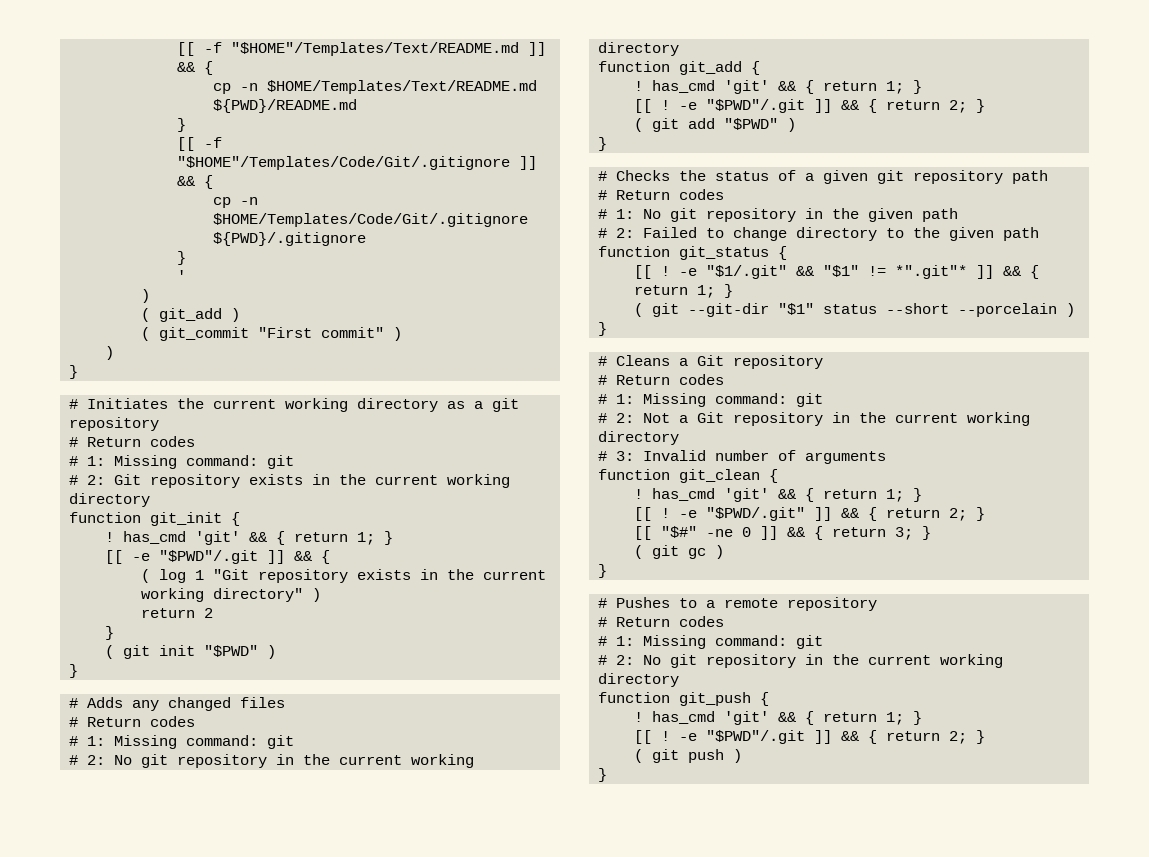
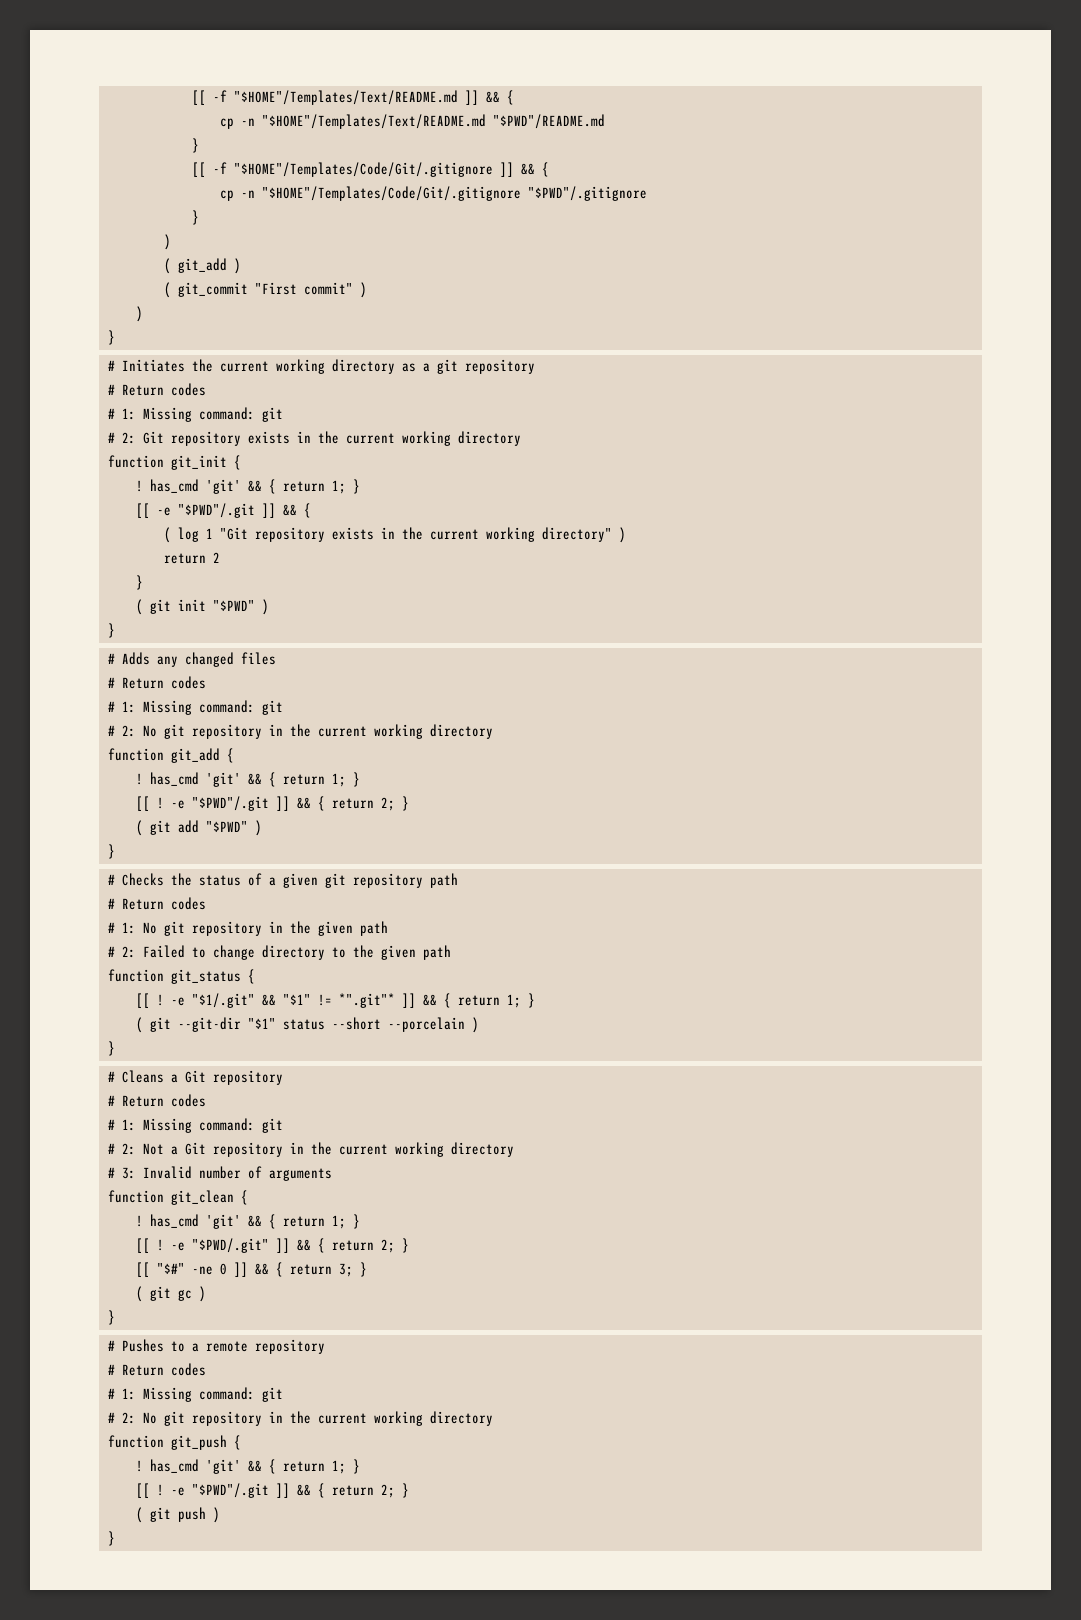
- cp -n $HOME/Templates/Text/README.md ${PWD}/README.md
+ cp -n "$HOME"/Templates/Text/README.md "$PWD"/README.md
- cp -n $HOME/Templates/Code/Git/.gitignore ${PWD}/.gitignore
+ cp -n "$HOME"/Templates/Code/Git/.gitignore "$PWD"/.gitignore
  }
- '

